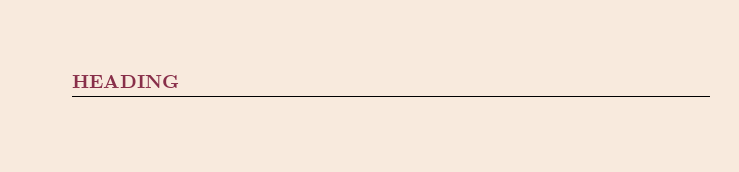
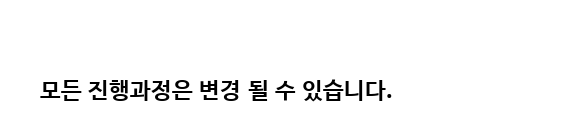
- HEADING
+ 모든 진행과정은 변경 될 수 있습니다.

